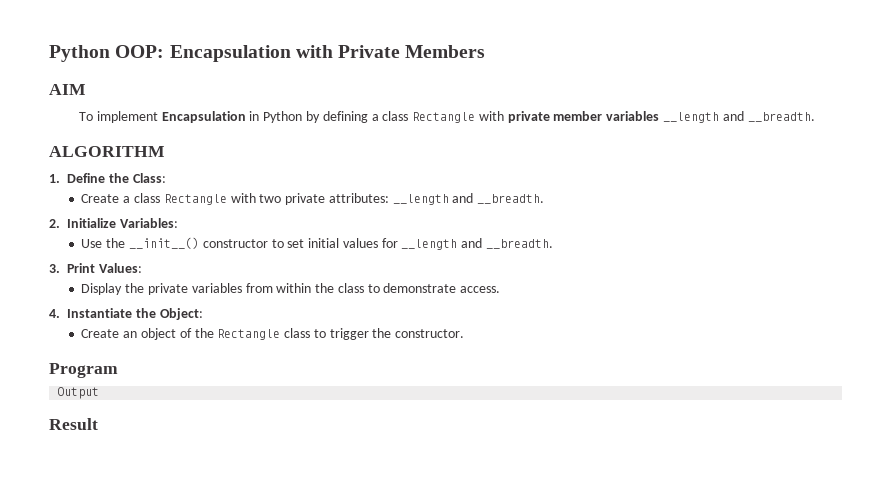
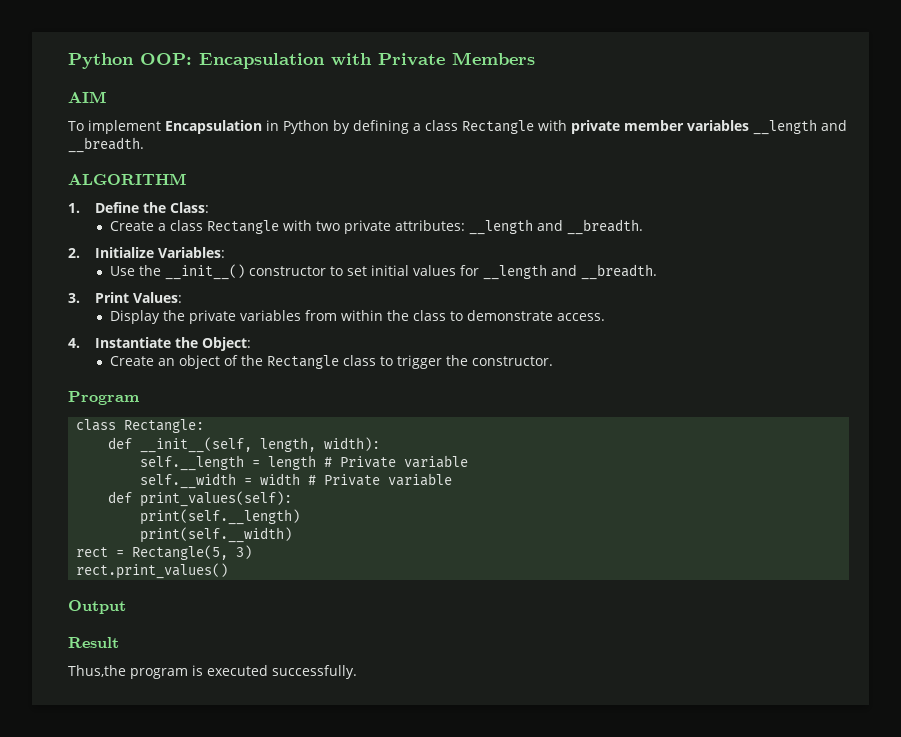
+ class Rectangle:
+ def __init__(self, length, width):
+ self.__length = length # Private variable
+ self.__width = width # Private variable
+ def print_values(self):
+ print(self.__length)
+ print(self.__width)
+ rect = Rectangle(5, 3)
+ rect.print_values()
  Output
  Result
+ Thus,the program is executed successfully.

